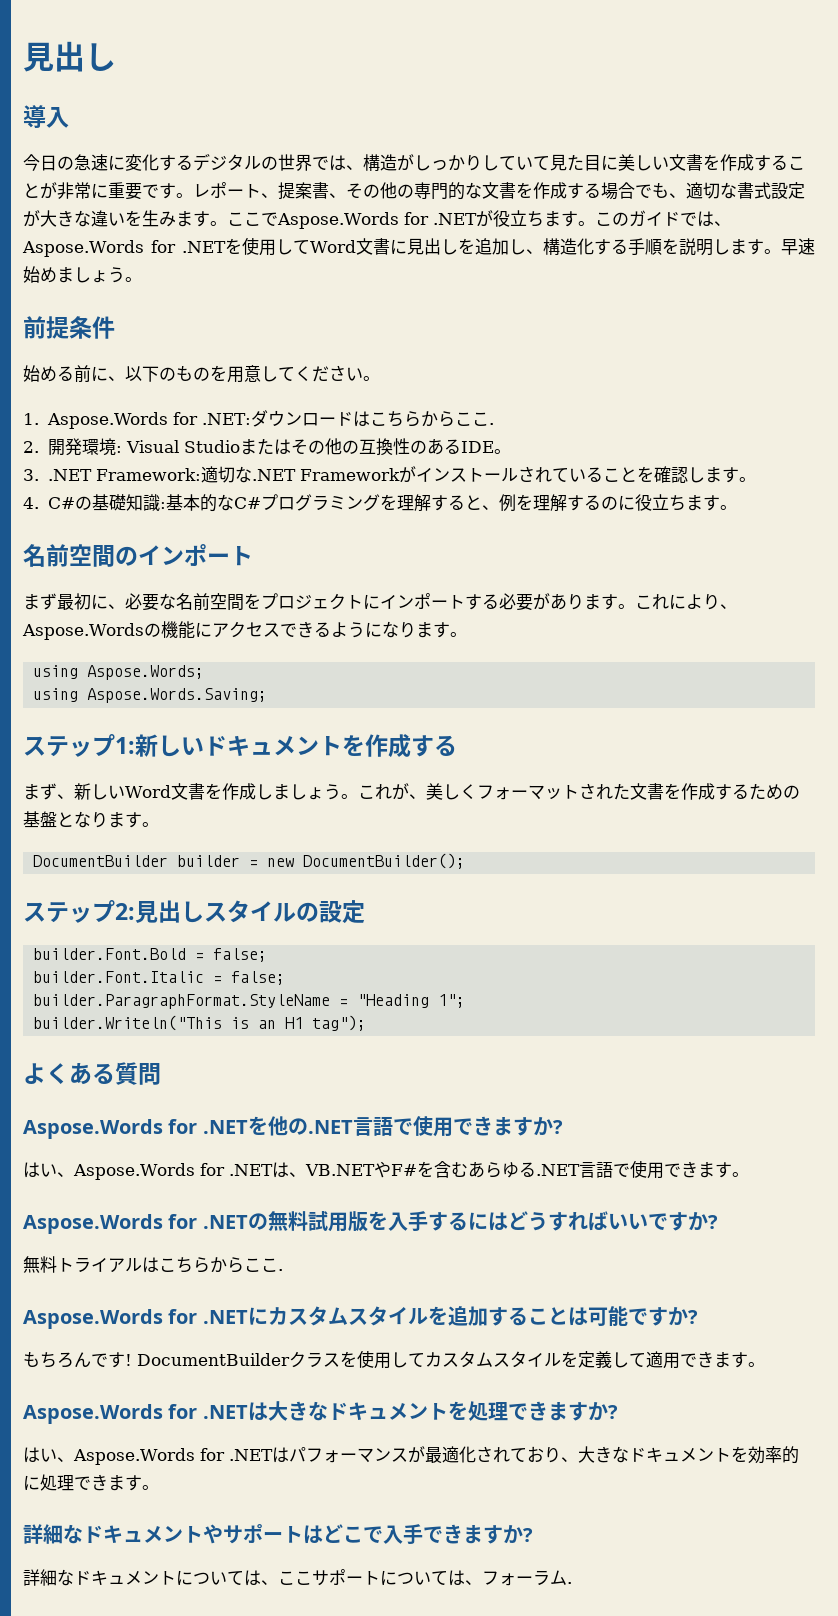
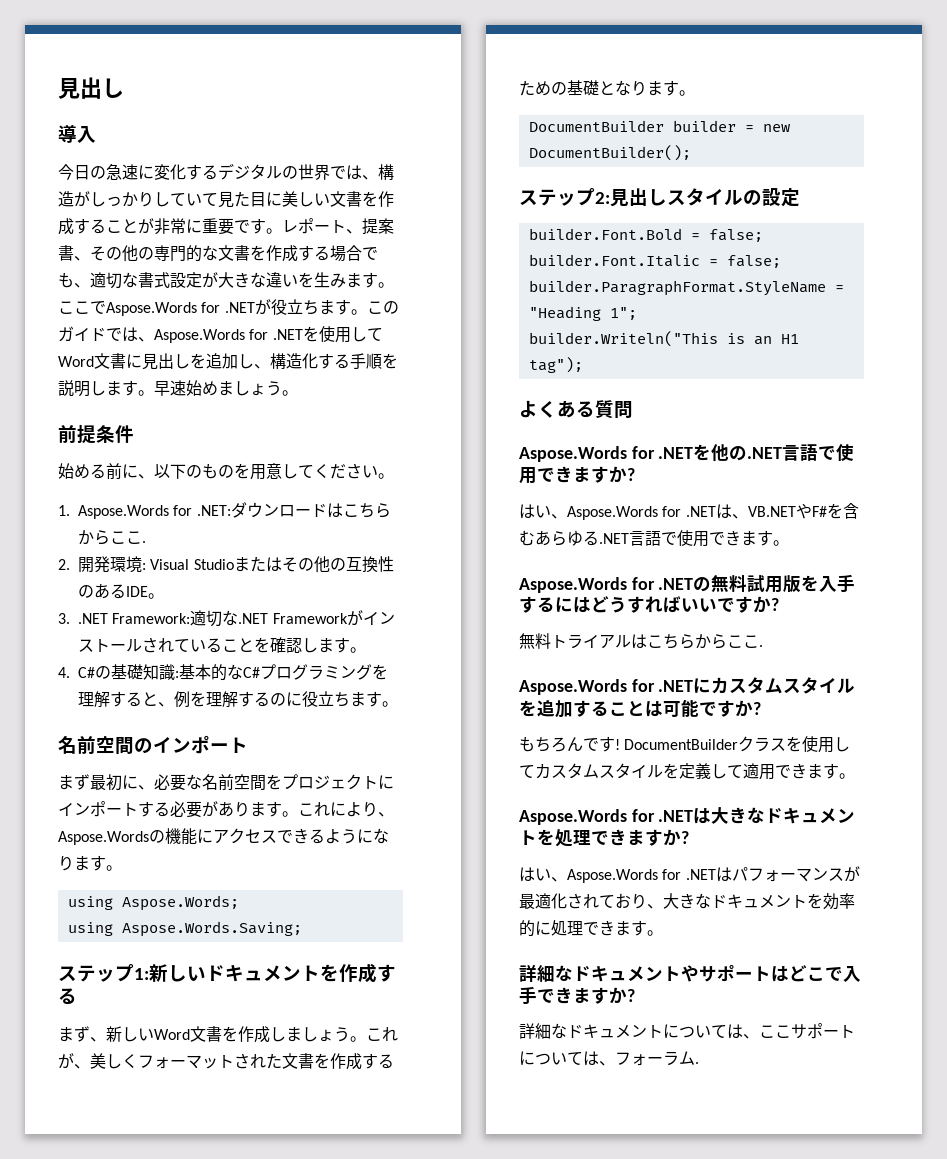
- これが、美しくフォーマットされた文書を作成するための基盤となります。
+ これが、美しくフォーマットされた文書を作成するための基礎となります。

